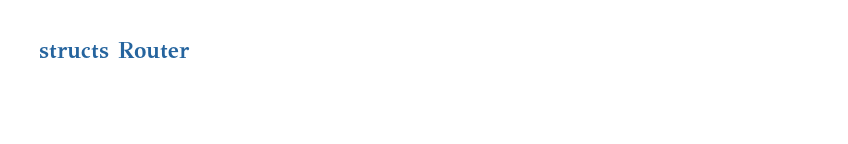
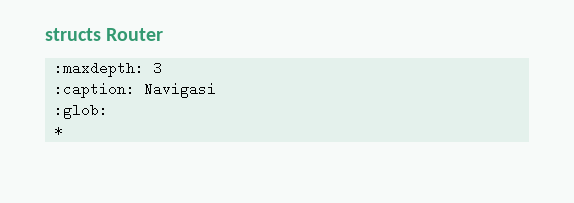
+ :maxdepth: 3
+ :caption: Navigasi
+ :glob:
+ *

